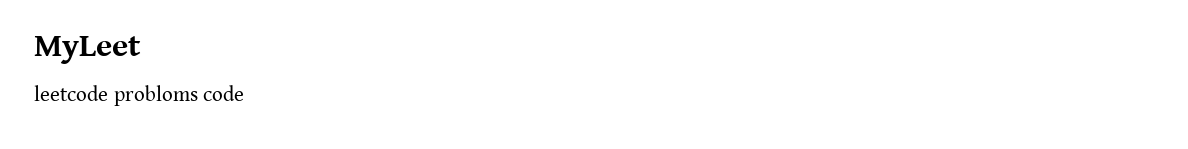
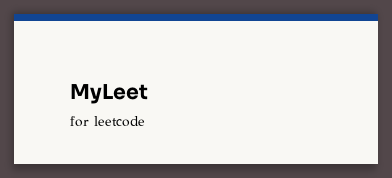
- leetcode probloms code
+ for leetcode

